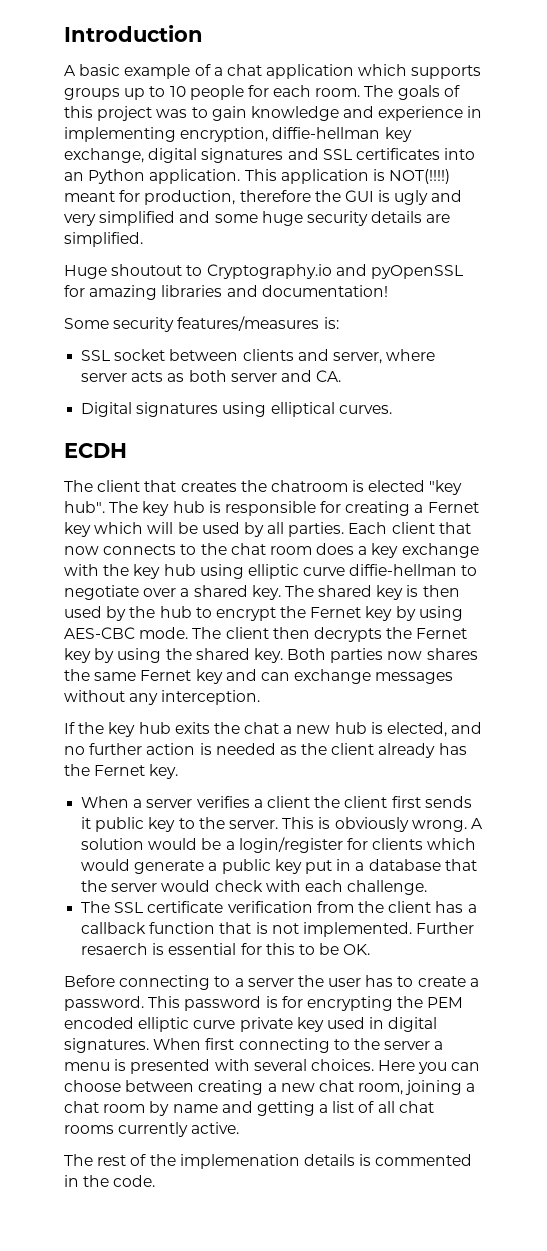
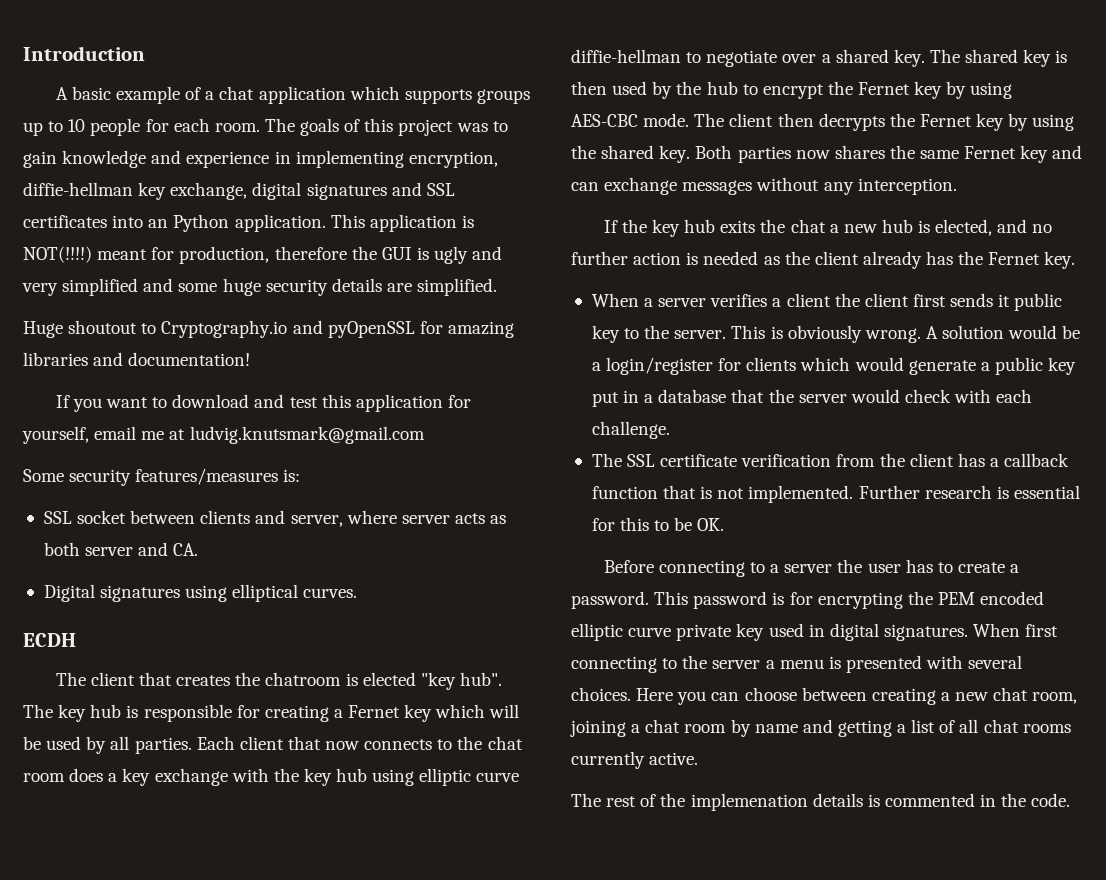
+ If you want to download and test this application for yourself, email me at ludvig.knutsmark@gmail.com
- Further resaerch is essential for this to be OK.
+ Further research is essential for this to be OK.

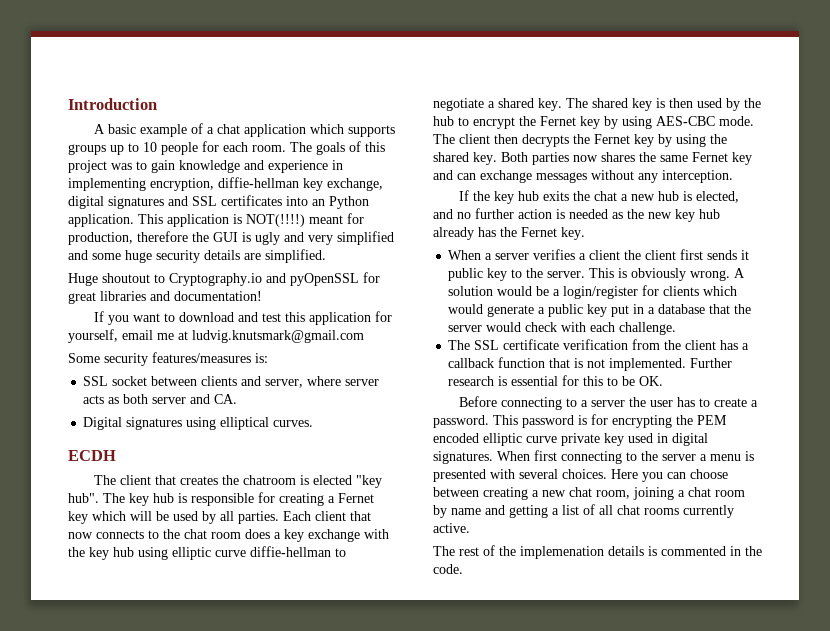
- Huge shoutout to Cryptography.io and pyOpenSSL for amazing libraries and documentation!
+ Huge shoutout to Cryptography.io and pyOpenSSL for great libraries and documentation!
- Each client that now connects to the chat room does a key exchange with the key hub using elliptic curve diffie-hellman to negotiate over a shared key.
+ Each client that now connects to the chat room does a key exchange with the key hub using elliptic curve diffie-hellman to negotiate a shared key.
- If the key hub exits the chat a new hub is elected, and no further action is needed as the client already has the Fernet key.
+ If the key hub exits the chat a new hub is elected, and no further action is needed as the new key hub already has the Fernet key.

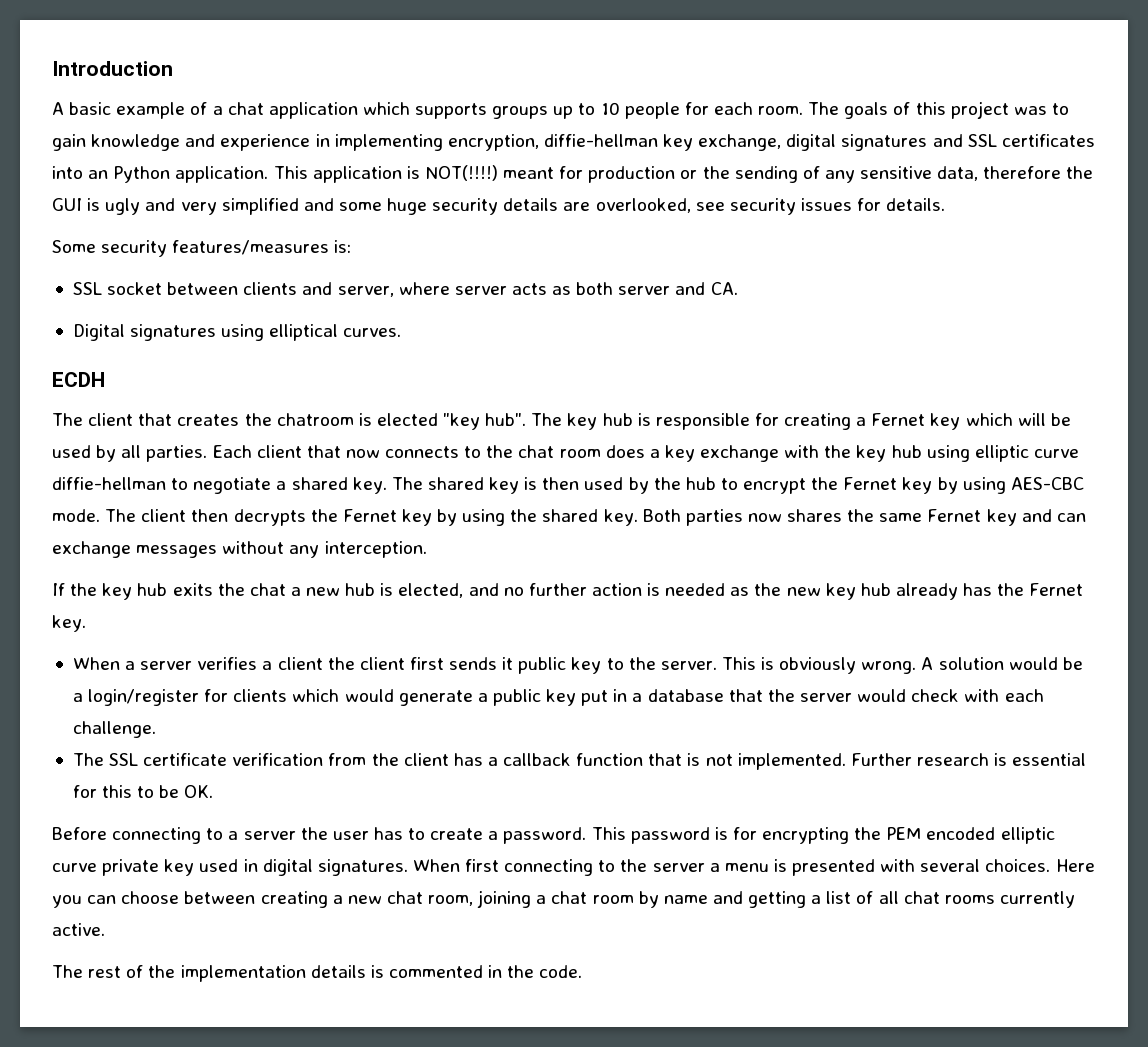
- This application is NOT(!!!!) meant for production, therefore the GUI is ugly and very simplified and some huge security details are simplified.
- Huge shoutout to Cryptography.io and pyOpenSSL for great libraries and documentation!
- If you want to download and test this application for yourself, email me at ludvig.knutsmark@gmail.com
+ This application is NOT(!!!!) meant for production or the sending of any sensitive data, therefore the GUI is ugly and very simplified and some huge security details are overlooked, see security issues for details.
- The rest of the implemenation details is commented in the code.
+ The rest of the implementation details is commented in the code.

